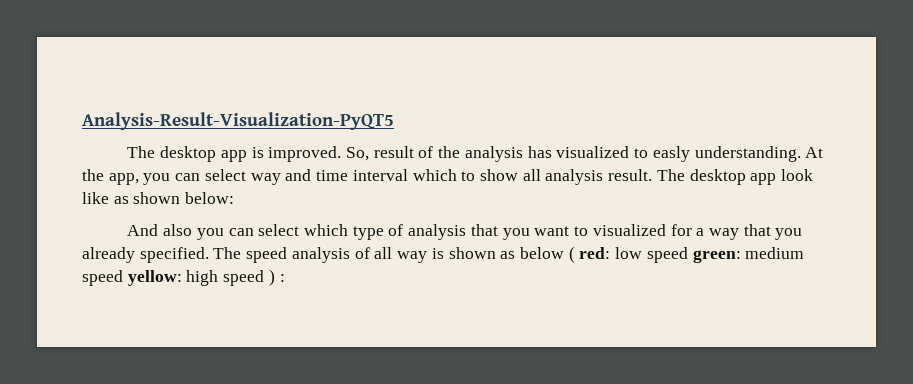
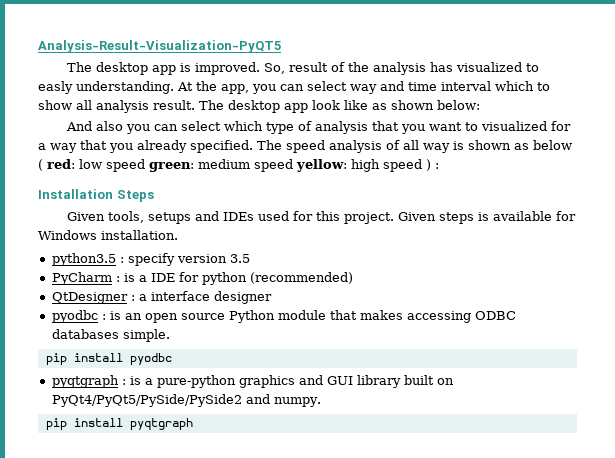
+ Installation Steps
+ Given tools, setups and IDEs used for this project. Given steps is available for Windows installation.
+ python3.5 : specify version 3.5
+ PyCharm : is a IDE for python (recommended)
+ QtDesigner : a interface designer
+ pyodbc : is an open source Python module that makes accessing ODBC databases simple.
+ pip install pyodbc
+ pyqtgraph : is a pure-python graphics and GUI library built on PyQt4/PyQt5/PySide/PySide2 and numpy.
+ pip install pyqtgraph

